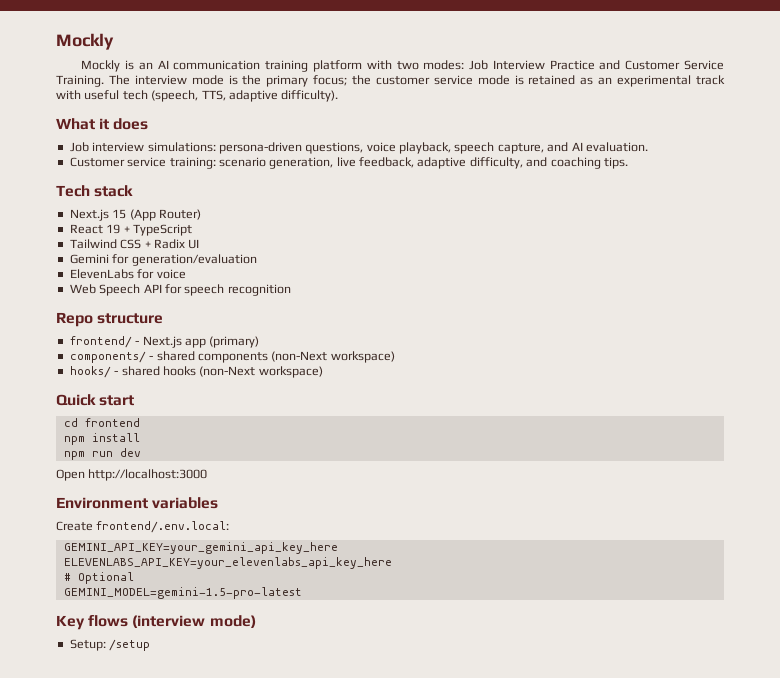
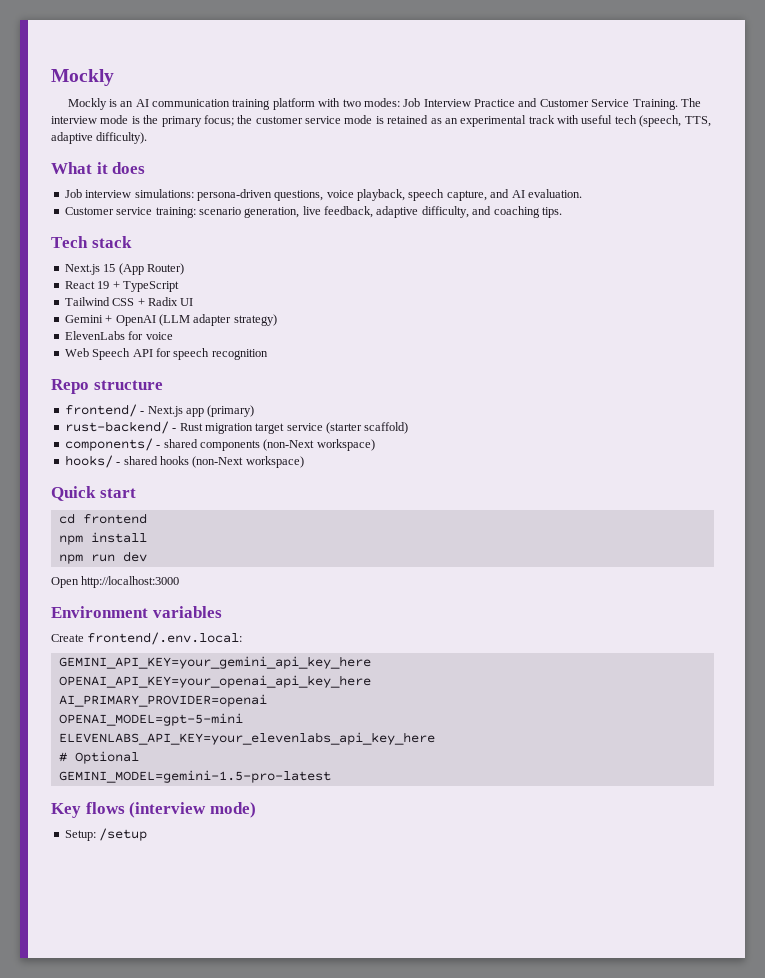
- Gemini for generation/evaluation
+ Gemini + OpenAI (LLM adapter strategy)
+ rust-backend/ - Rust migration target service (starter scaffold)
+ OPENAI_API_KEY=your_openai_api_key_here
+ AI_PRIMARY_PROVIDER=openai
+ OPENAI_MODEL=gpt-5-mini

